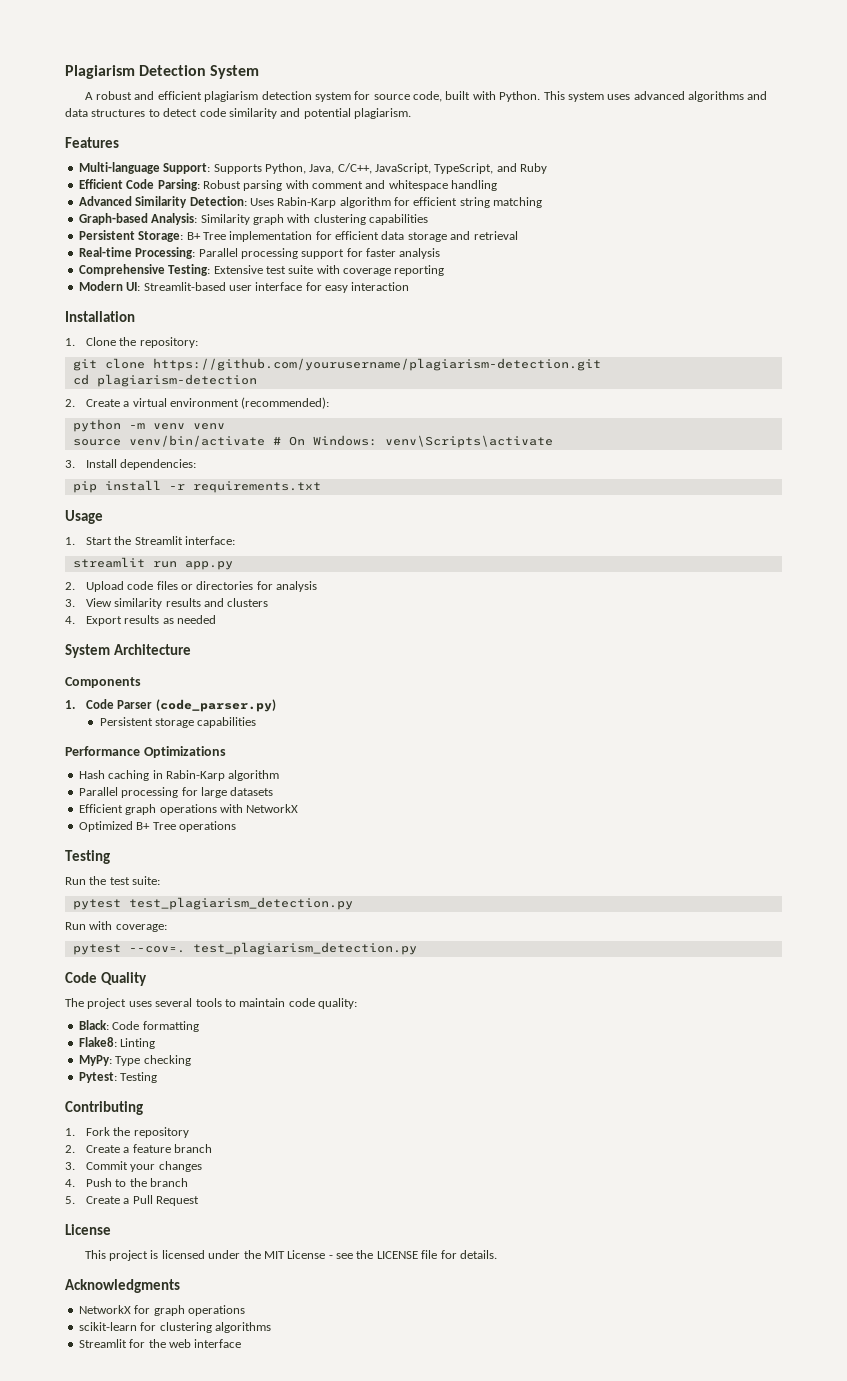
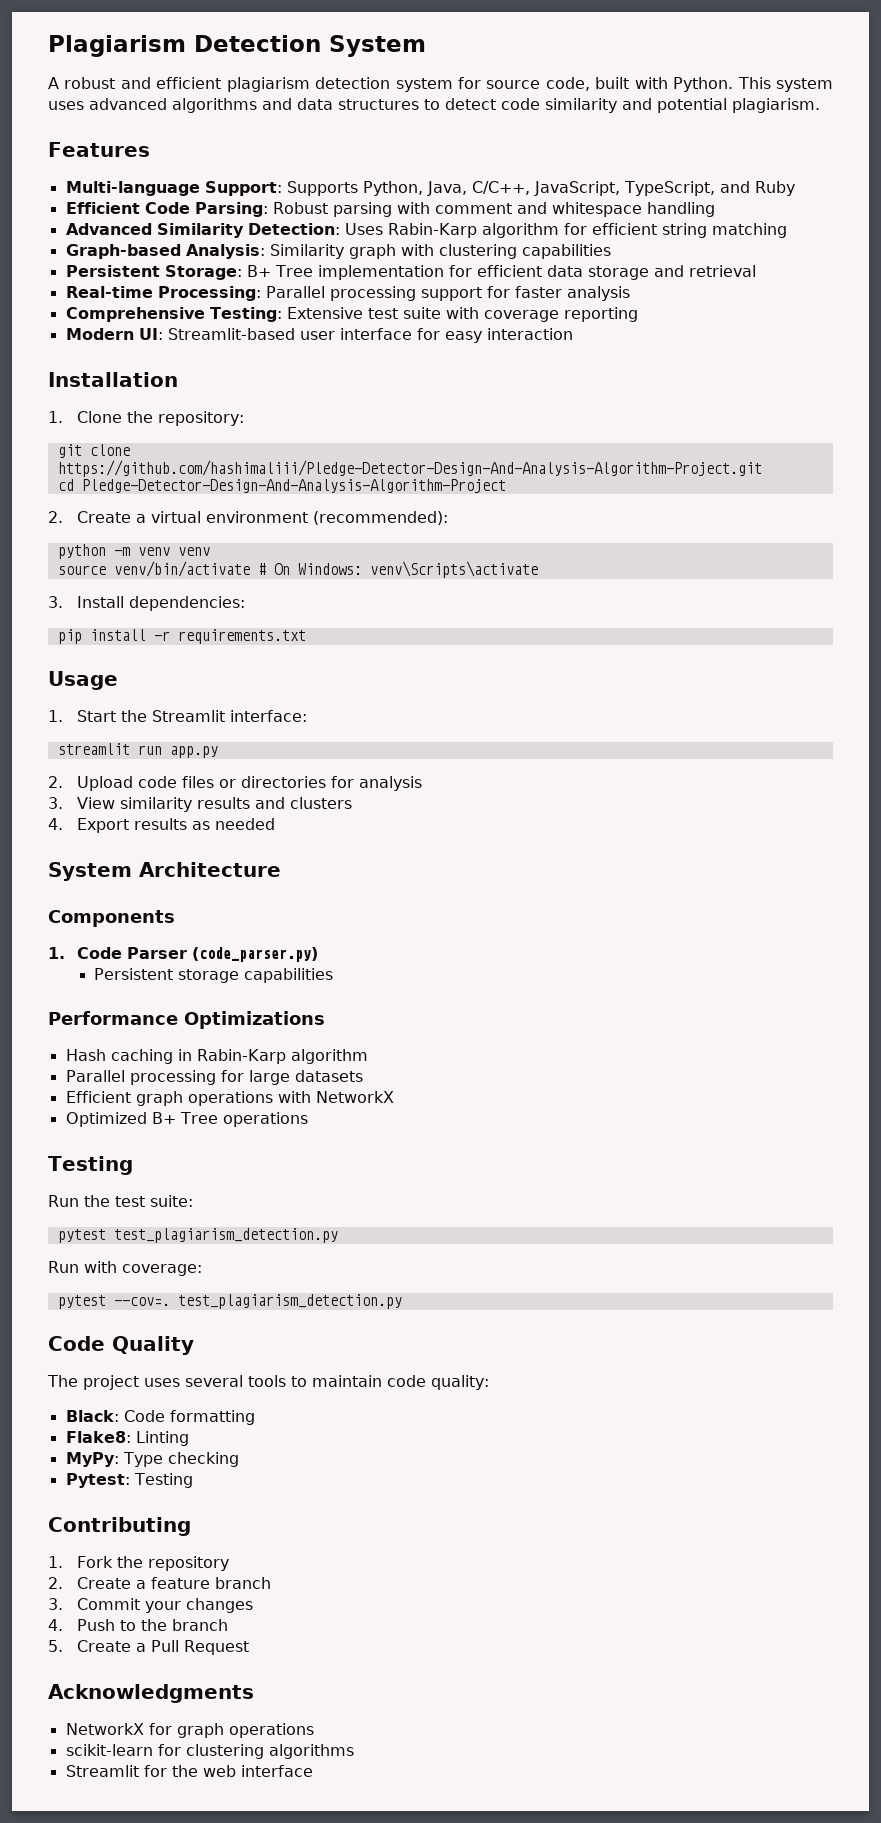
- git clone https://github.com/yourusername/plagiarism-detection.git
+ git clone https://github.com/hashimaliii/Pledge-Detector-Design-And-Analysis-Algorithm-Project.git
- cd plagiarism-detection
+ cd Pledge-Detector-Design-And-Analysis-Algorithm-Project
  5. Create a Pull Request
- License
- This project is licensed under the MIT License - see the LICENSE file for details.

